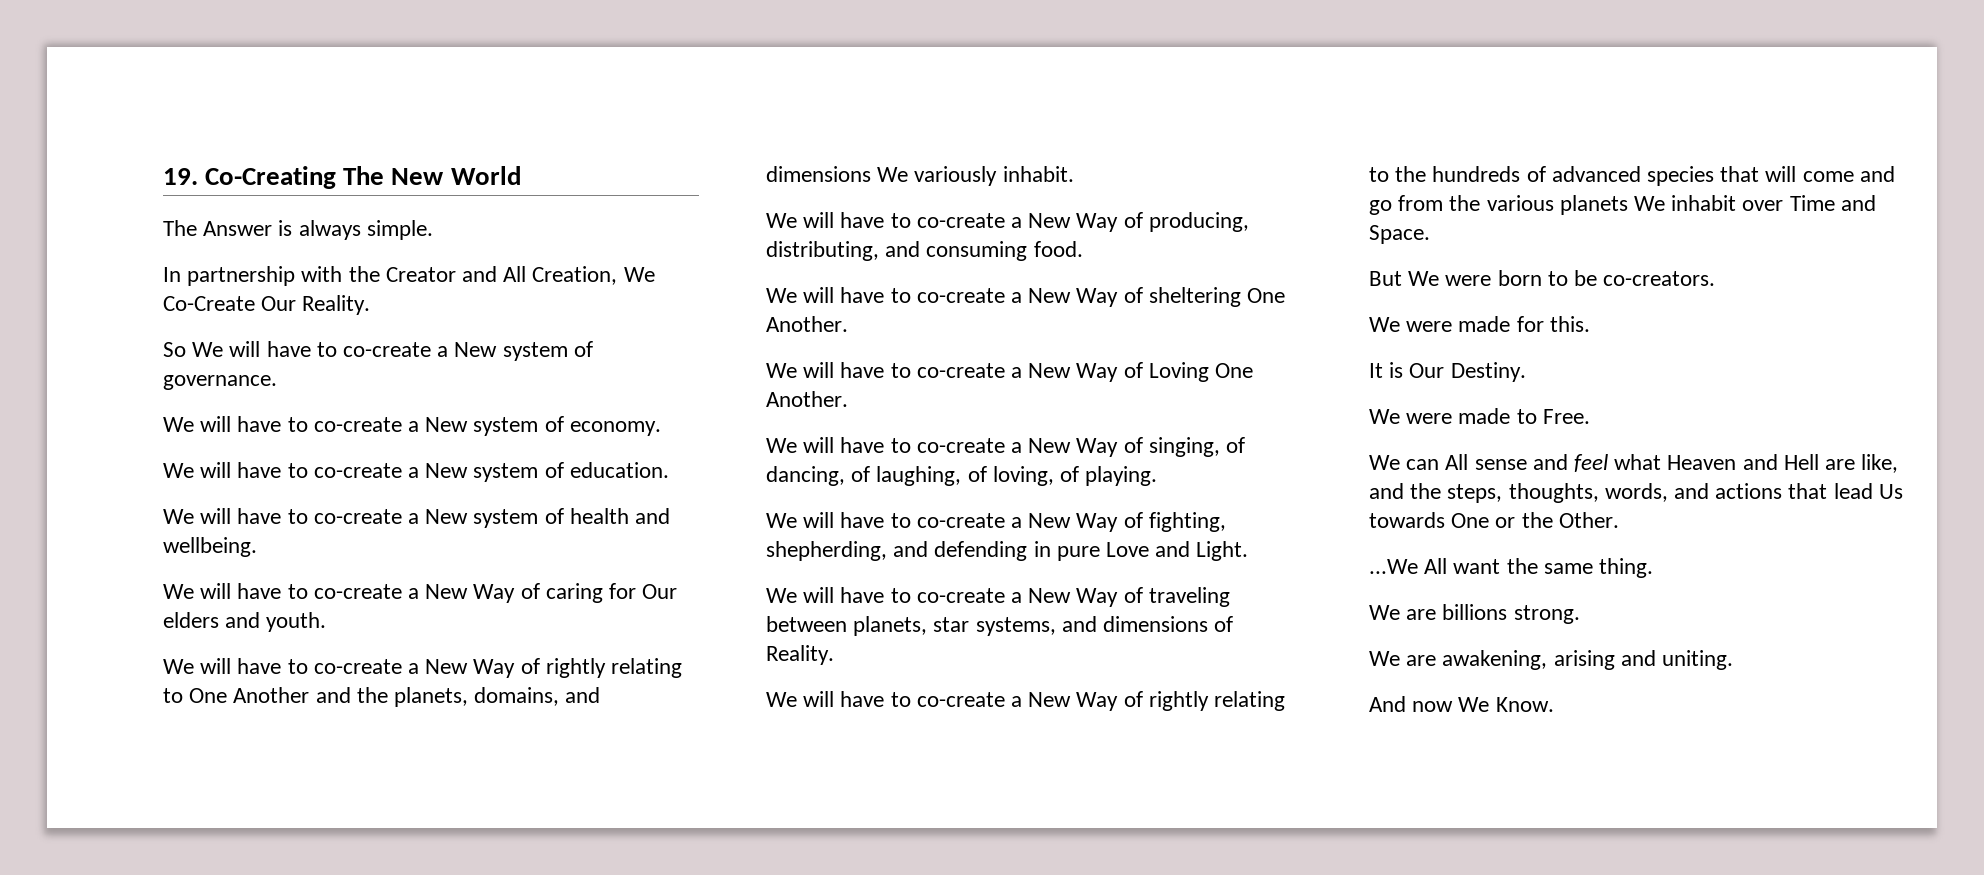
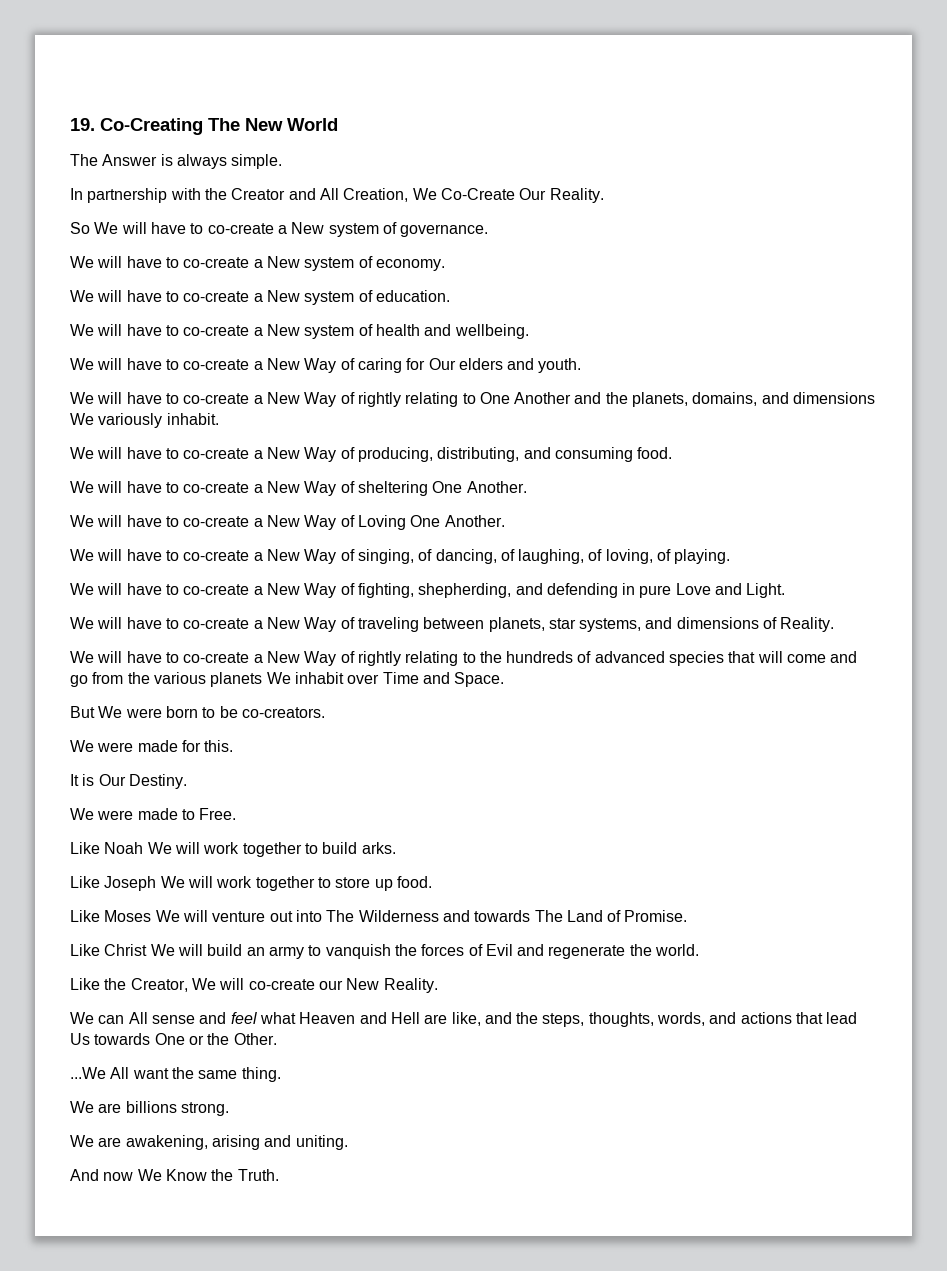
+ Like Noah We will work together to build arks.
+ Like Joseph We will work together to store up food.
+ Like Moses We will venture out into The Wilderness and towards The Land of Promise.
+ Like Christ We will build an army to vanquish the forces of Evil and regenerate the world.
+ Like the Creator, We will co-create our New Reality.
- And now We Know.
+ And now We Know the Truth.

